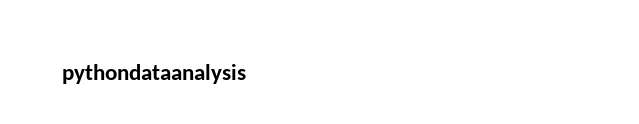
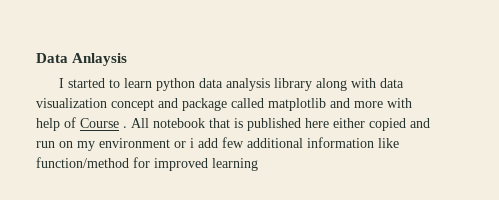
- pythondataanalysis
+ Data Anlaysis
+ I started to learn python data analysis library along with data visualization concept and package called matplotlib and more with help of Course . All notebook that is published here either copied and run on my environment or i add few additional information like function/method for improved learning

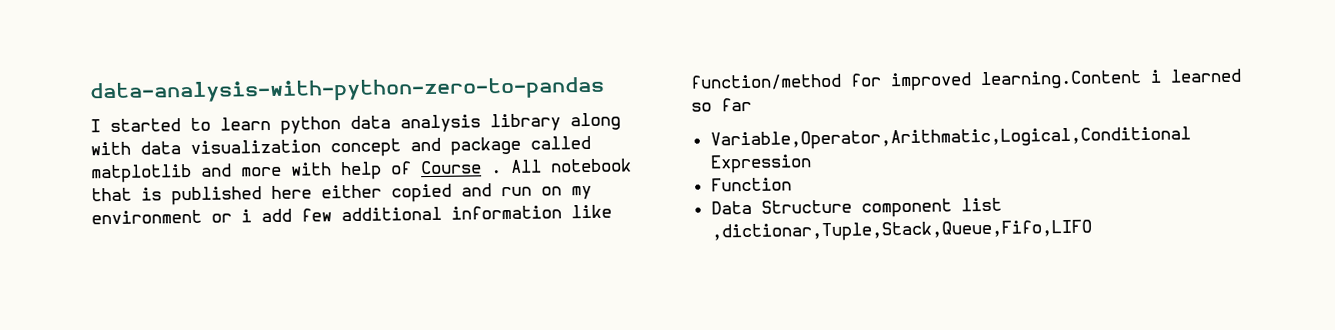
- Data Anlaysis
+ data-analysis-with-python-zero-to-pandas
- All notebook that is published here either copied and run on my environment or i add few additional information like function/method for improved learning
+ All notebook that is published here either copied and run on my environment or i add few additional information like function/method for improved learning.Content i learned so far
+ Variable,Operator,Arithmatic,Logical,Conditional Expression
+ Function
+ Data Structure component list ,dictionar,Tuple,Stack,Queue,Fifo,LIFO

